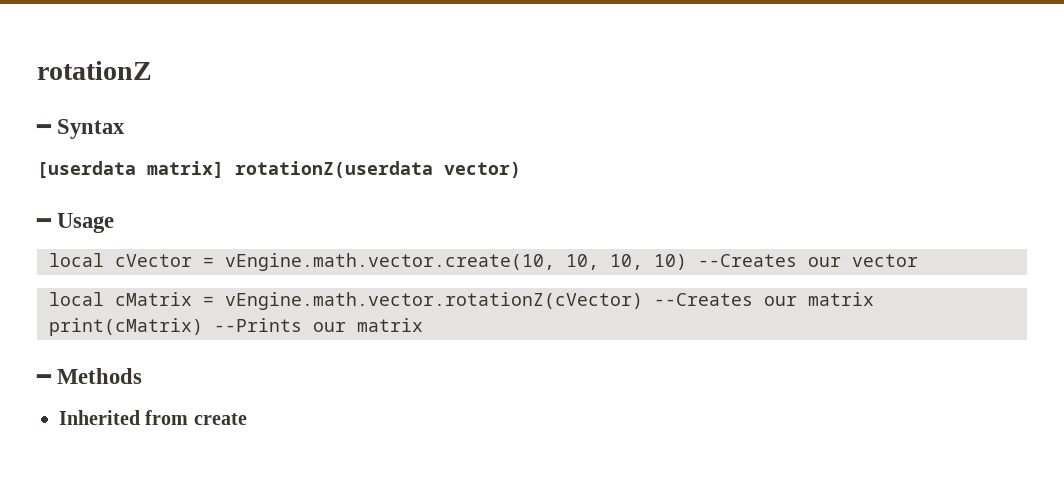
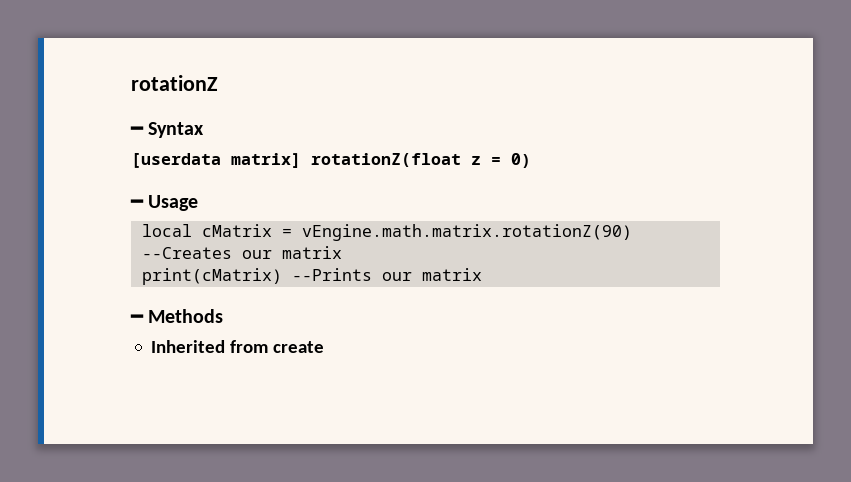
- [userdata matrix] rotationZ(userdata vector)
+ [userdata matrix] rotationZ(float z = 0)
  ━ Usage
- local cVector = vEngine.math.vector.create(10, 10, 10, 10) --Creates our vector
- local cMatrix = vEngine.math.vector.rotationZ(cVector) --Creates our matrix
+ local cMatrix = vEngine.math.matrix.rotationZ(90) --Creates our matrix

